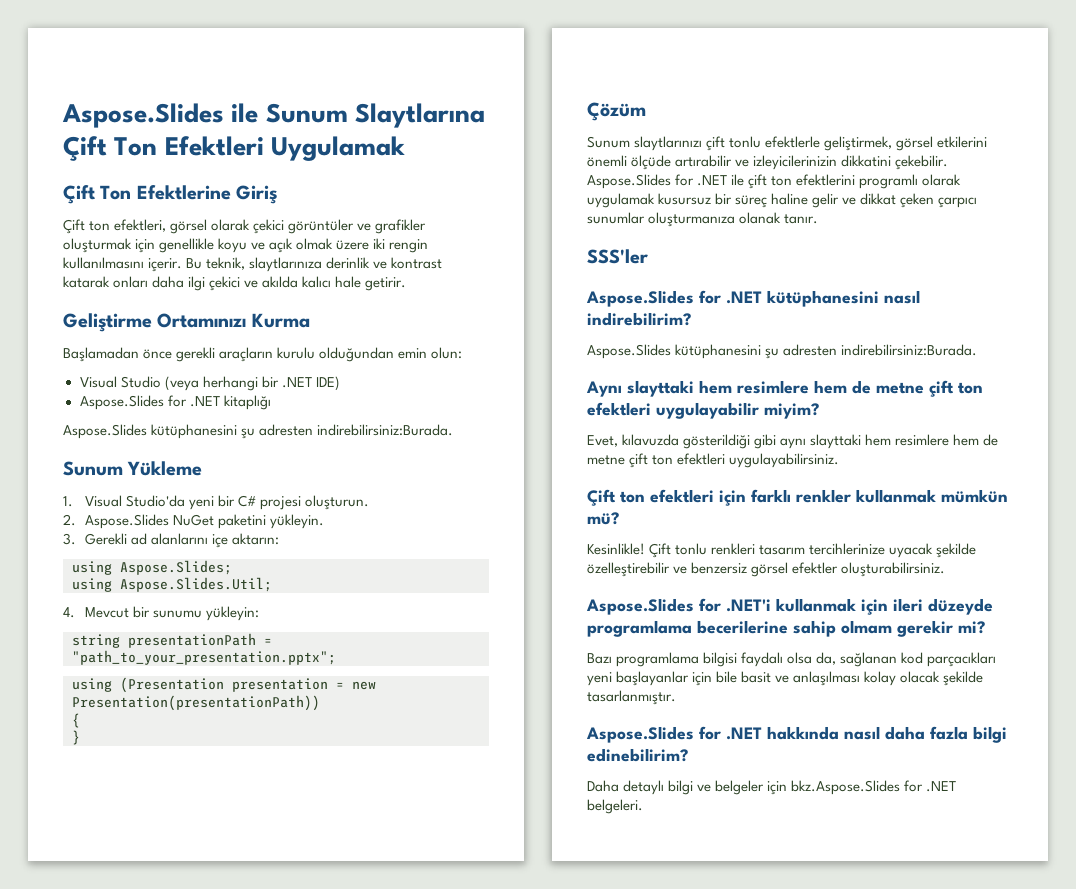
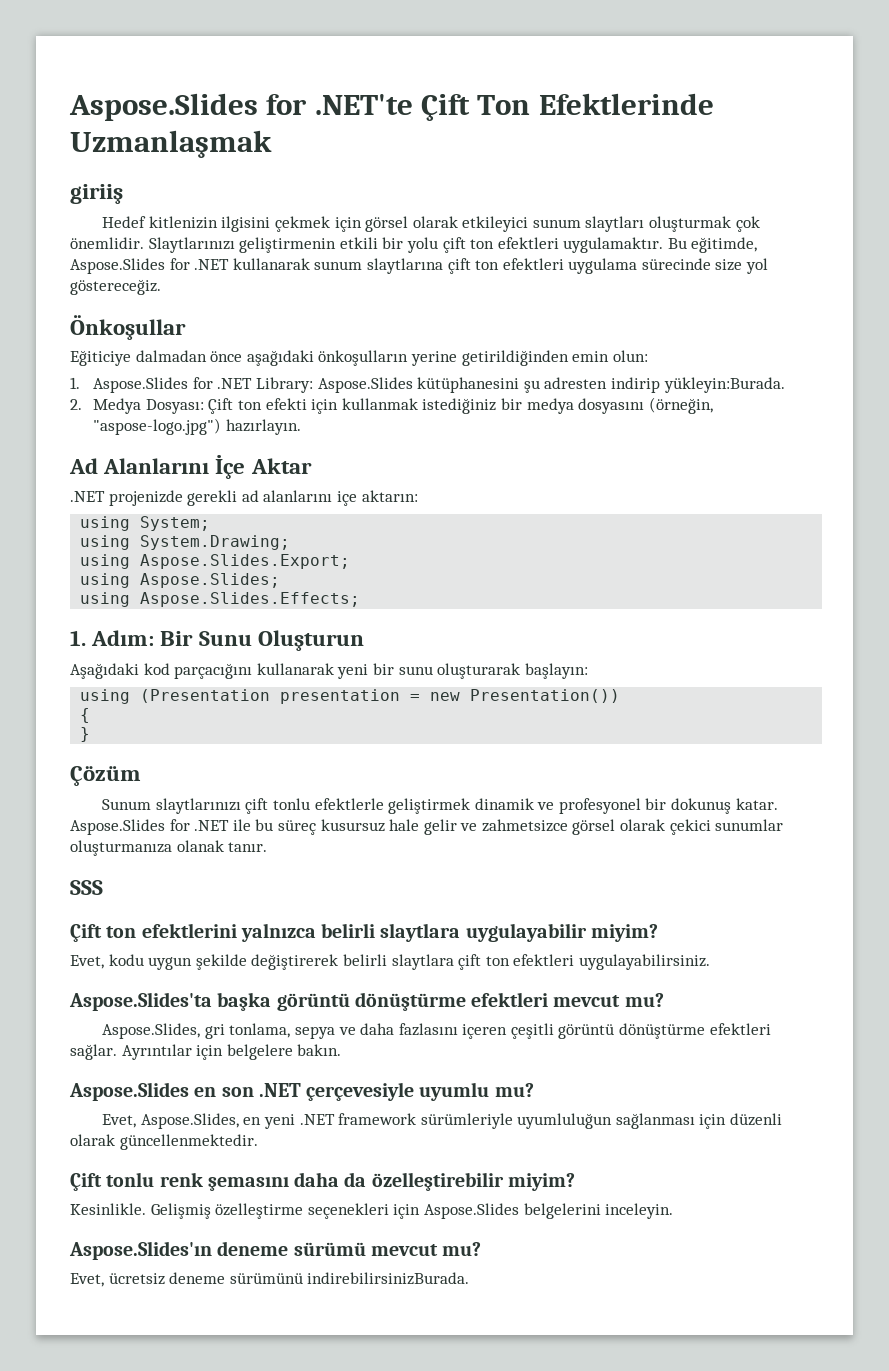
- Aspose.Slides ile Sunum Slaytlarına Çift Ton Efektleri Uygulamak
- Çift Ton Efektlerine Giriş
- Çift ton efektleri, görsel olarak çekici görüntüler ve grafikler oluşturmak için genellikle koyu ve açık olmak üzere iki rengin kullanılmasını içerir. Bu teknik, slaytlarınıza derinlik ve kontrast katarak onları daha ilgi çekici ve akılda kalıcı hale getirir.
- Geliştirme Ortamınızı Kurma
- Başlamadan önce gerekli araçların kurulu olduğundan emin olun:
- Visual Studio (veya herhangi bir .NET IDE)
- Aspose.Slides for .NET kitaplığı
- Aspose.Slides kütüphanesini şu adresten indirebilirsiniz:Burada.
- Sunum Yükleme
- 1. Visual Studio'da yeni bir C# projesi oluşturun.
- 2. Aspose.Slides NuGet paketini yükleyin.
- 3. Gerekli ad alanlarını içe aktarın:
+ Aspose.Slides for .NET'te Çift Ton Efektlerinde Uzmanlaşmak
+ giriiş
+ Hedef kitlenizin ilgisini çekmek için görsel olarak etkileyici sunum slaytları oluşturmak çok önemlidir. Slaytlarınızı geliştirmenin etkili bir yolu çift ton efektleri uygulamaktır. Bu eğitimde, Aspose.Slides for .NET kullanarak sunum slaytlarına çift ton efektleri uygulama sürecinde size yol göstereceğiz.
+ Önkoşullar
+ Eğiticiye dalmadan önce aşağıdaki önkoşulların yerine getirildiğinden emin olun:
+ 1. Aspose.Slides for .NET Library: Aspose.Slides kütüphanesini şu adresten indirip yükleyin:Burada.
+ 2. Medya Dosyası: Çift ton efekti için kullanmak istediğiniz bir medya dosyasını (örneğin, "aspose-logo.jpg") hazırlayın.
+ Ad Alanlarını İçe Aktar
+ .NET projenizde gerekli ad alanlarını içe aktarın:
+ using System;
+ using System.Drawing;
+ using Aspose.Slides.Export;
  using Aspose.Slides;
- using Aspose.Slides.Util;
- 4. Mevcut bir sunumu yükleyin:
- string presentationPath = "path_to_your_presentation.pptx";
+ using Aspose.Slides.Effects;
+ 1. Adım: Bir Sunu Oluşturun
+ Aşağıdaki kod parçacığını kullanarak yeni bir sunu oluşturarak başlayın:
- using (Presentation presentation = new Presentation(presentationPath))
+ using (Presentation presentation = new Presentation())
- Sunum slaytlarınızı çift tonlu efektlerle geliştirmek, görsel etkilerini önemli ölçüde artırabilir ve izleyicilerinizin dikkatini çekebilir. Aspose.Slides for .NET ile çift ton efektlerini programlı olarak uygulamak kusursuz bir süreç haline gelir ve dikkat çeken çarpıcı sunumlar oluşturmanıza olanak tanır.
- SSS'ler
- Aspose.Slides for .NET kütüphanesini nasıl indirebilirim?
- Aspose.Slides kütüphanesini şu adresten indirebilirsiniz:Burada.
- Aynı slayttaki hem resimlere hem de metne çift ton efektleri uygulayabilir miyim?
- Evet, kılavuzda gösterildiği gibi aynı slayttaki hem resimlere hem de metne çift ton efektleri uygulayabilirsiniz.
- Çift ton efektleri için farklı renkler kullanmak mümkün mü?
- Kesinlikle! Çift tonlu renkleri tasarım tercihlerinize uyacak şekilde özelleştirebilir ve benzersiz görsel efektler oluşturabilirsiniz.
- Aspose.Slides for .NET'i kullanmak için ileri düzeyde programlama becerilerine sahip olmam gerekir mi?
- Bazı programlama bilgisi faydalı olsa da, sağlanan kod parçacıkları yeni başlayanlar için bile basit ve anlaşılması kolay olacak şekilde tasarlanmıştır.
- Aspose.Slides for .NET hakkında nasıl daha fazla bilgi edinebilirim?
- Daha detaylı bilgi ve belgeler için bkz.Aspose.Slides for .NET belgeleri.
+ Sunum slaytlarınızı çift tonlu efektlerle geliştirmek dinamik ve profesyonel bir dokunuş katar. Aspose.Slides for .NET ile bu süreç kusursuz hale gelir ve zahmetsizce görsel olarak çekici sunumlar oluşturmanıza olanak tanır.
+ SSS
+ Çift ton efektlerini yalnızca belirli slaytlara uygulayabilir miyim?
+ Evet, kodu uygun şekilde değiştirerek belirli slaytlara çift ton efektleri uygulayabilirsiniz.
+ Aspose.Slides'ta başka görüntü dönüştürme efektleri mevcut mu?
+ Aspose.Slides, gri tonlama, sepya ve daha fazlasını içeren çeşitli görüntü dönüştürme efektleri sağlar. Ayrıntılar için belgelere bakın.
+ Aspose.Slides en son .NET çerçevesiyle uyumlu mu?
+ Evet, Aspose.Slides, en yeni .NET framework sürümleriyle uyumluluğun sağlanması için düzenli olarak güncellenmektedir.
+ Çift tonlu renk şemasını daha da özelleştirebilir miyim?
+ Kesinlikle. Gelişmiş özelleştirme seçenekleri için Aspose.Slides belgelerini inceleyin.
+ Aspose.Slides'ın deneme sürümü mevcut mu?
+ Evet, ücretsiz deneme sürümünü indirebilirsinizBurada.

